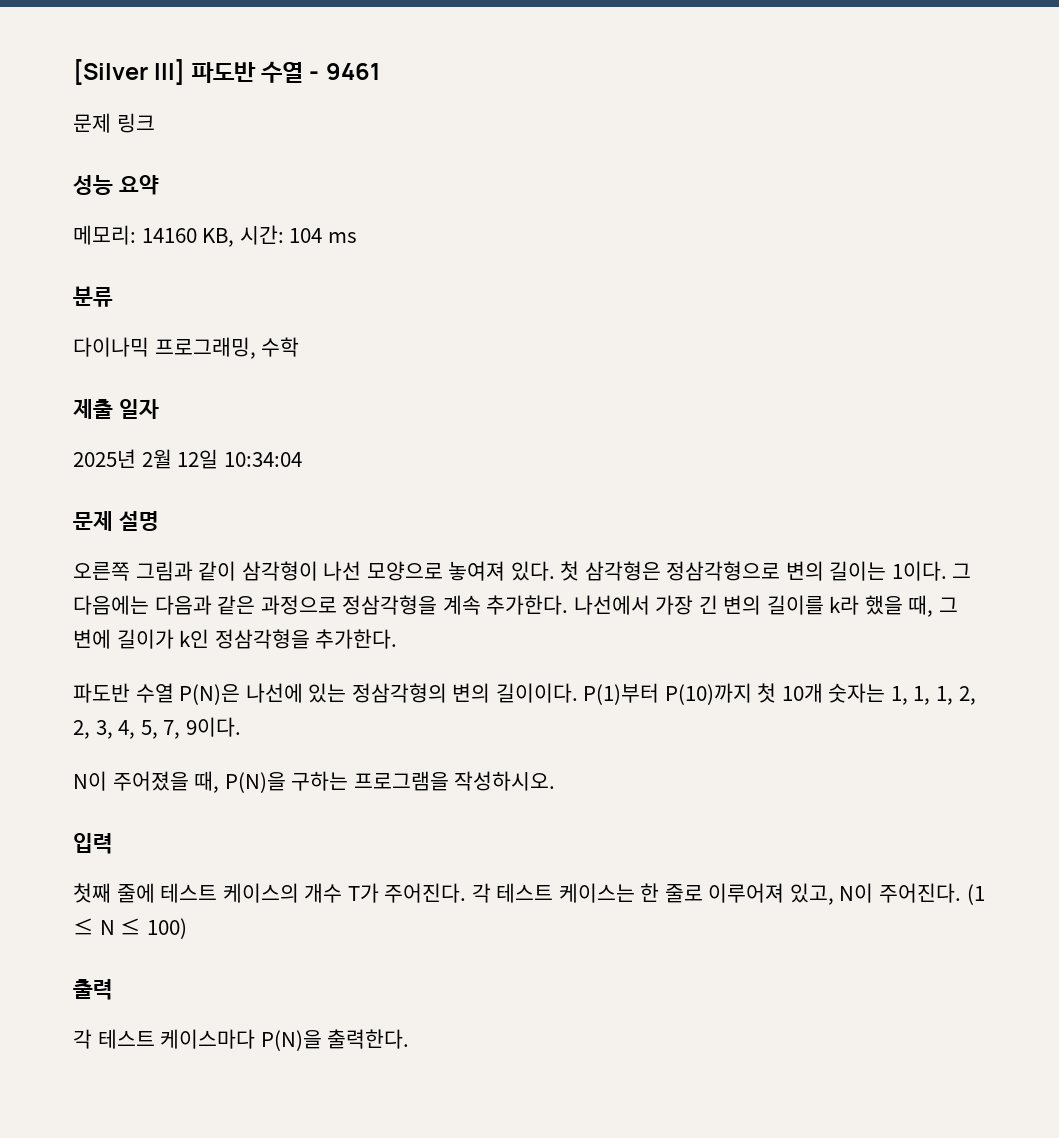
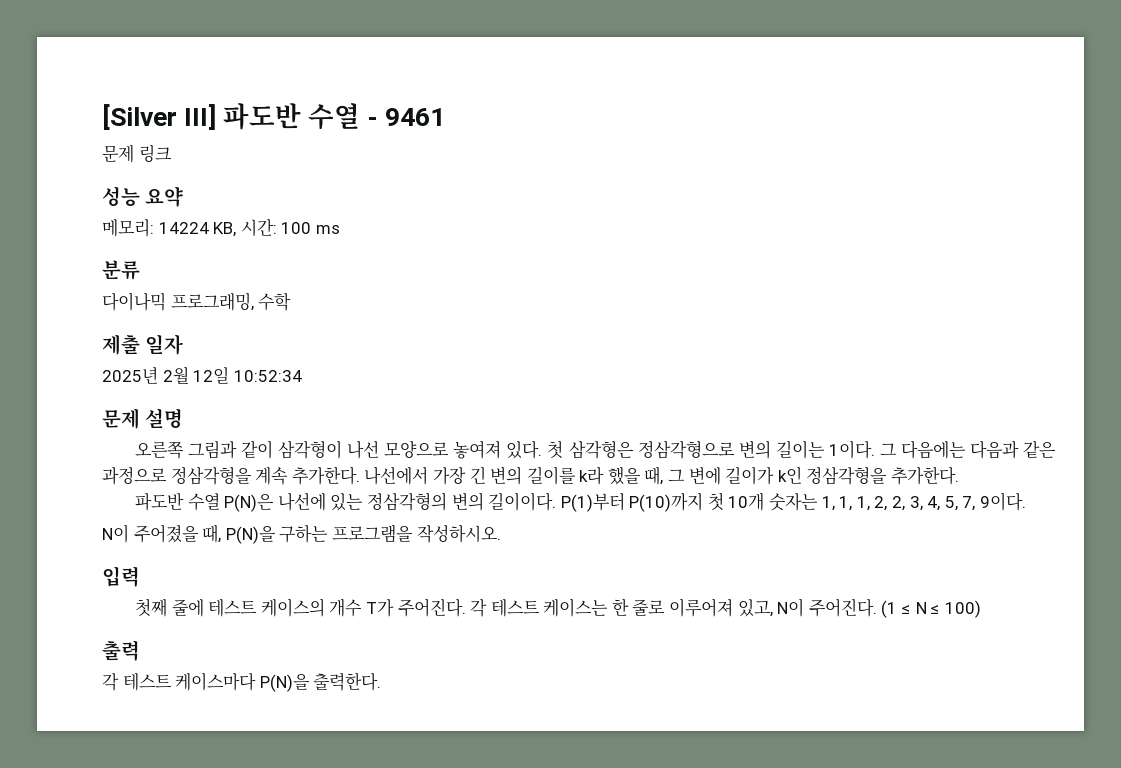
- 메모리: 14160 KB, 시간: 104 ms
+ 메모리: 14224 KB, 시간: 100 ms
- 2025년 2월 12일 10:34:04
+ 2025년 2월 12일 10:52:34

